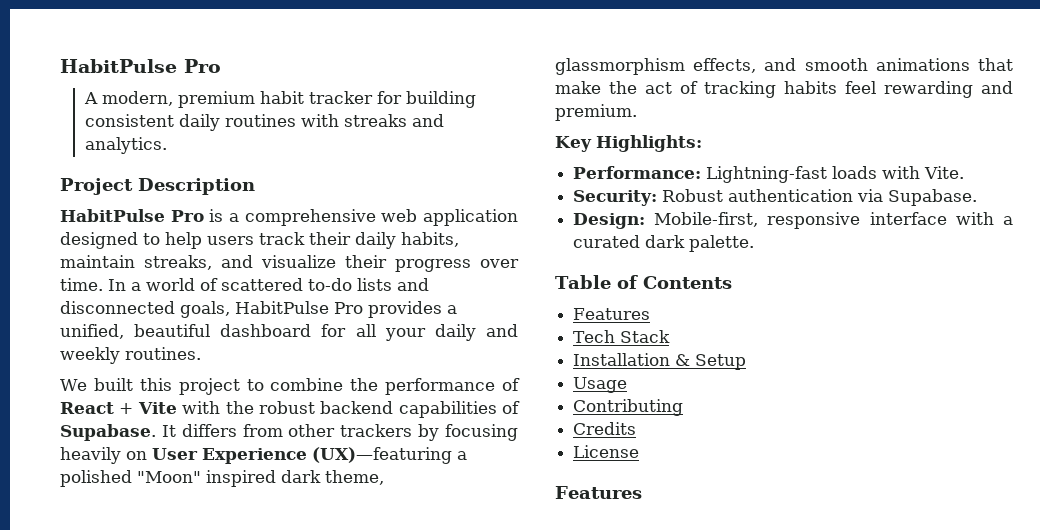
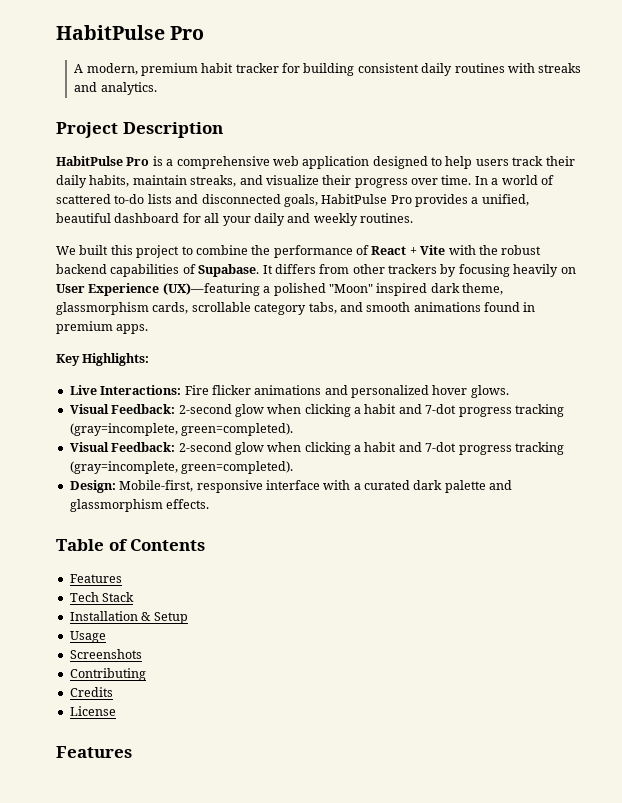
- It differs from other trackers by focusing heavily on User Experience (UX)—featuring a polished "Moon" inspired dark theme, glassmorphism effects, and smooth animations that make the act of tracking habits feel rewarding and premium.
+ It differs from other trackers by focusing heavily on User Experience (UX)—featuring a polished "Moon" inspired dark theme, glassmorphism cards, scrollable category tabs, and smooth animations found in premium apps.
  Key Highlights:
- Performance: Lightning-fast loads with Vite.
- Security: Robust authentication via Supabase.
+ Live Interactions: Fire flicker animations and personalized hover glows.
+ Visual Feedback: 2-second glow when clicking a habit and 7-dot progress tracking (gray=incomplete, green=completed).
+ Visual Feedback: 2-second glow when clicking a habit and 7-dot progress tracking (gray=incomplete, green=completed).
- Design: Mobile-first, responsive interface with a curated dark palette.
+ Design: Mobile-first, responsive interface with a curated dark palette and glassmorphism effects.
+ Screenshots

